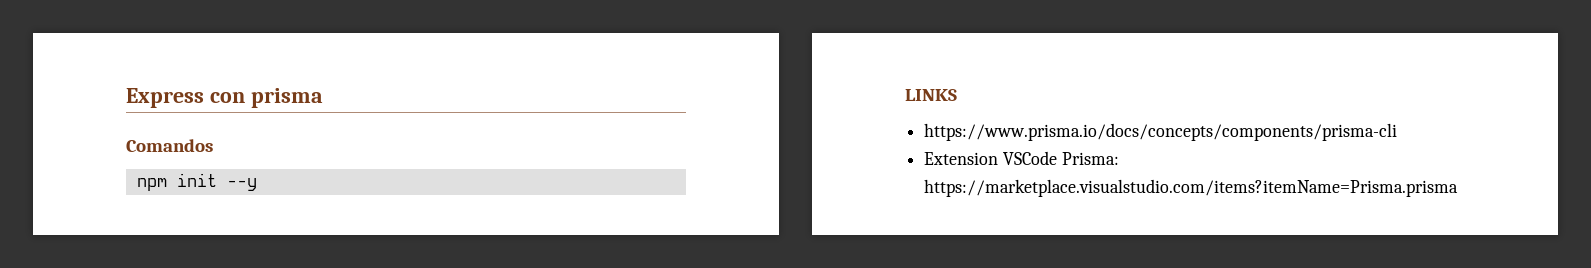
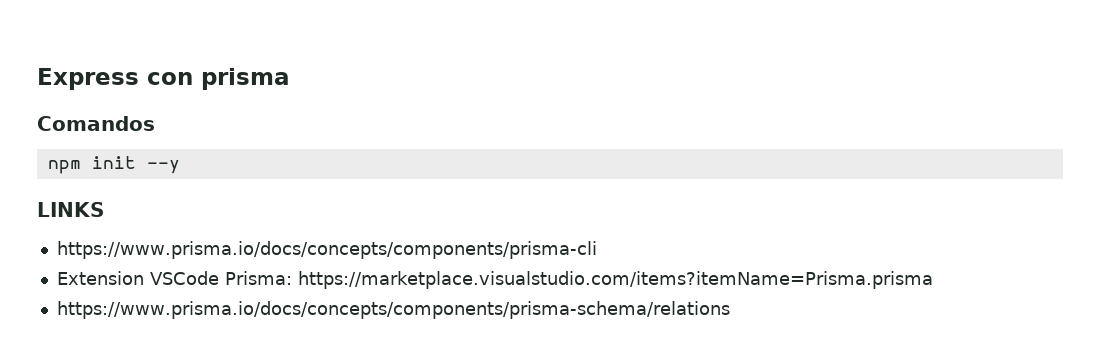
+ https://www.prisma.io/docs/concepts/components/prisma-schema/relations

